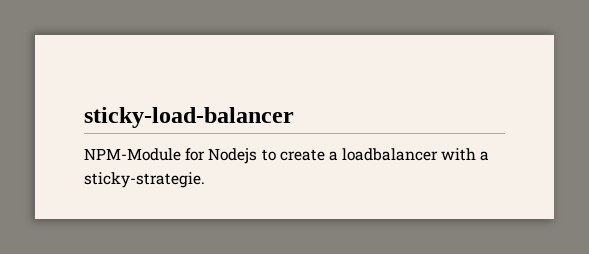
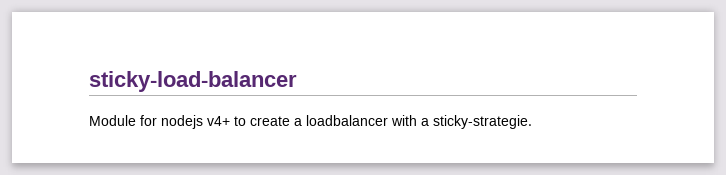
- NPM-Module for Nodejs to create a loadbalancer with a sticky-strategie.
+ Module for nodejs v4+ to create a loadbalancer with a sticky-strategie.

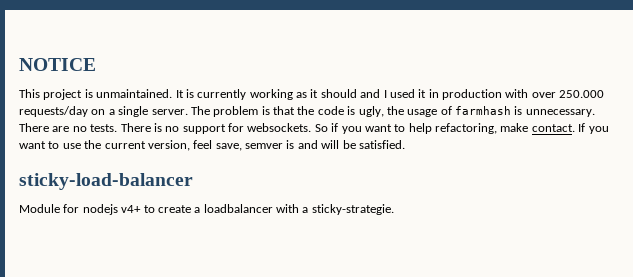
+ NOTICE
+ This project is unmaintained. It is currently working as it should and I used it in production with over 250.000 requests/day on a single server. The problem is that the code is ugly, the usage of farmhash is unnecessary. There are no tests. There is no support for websockets. So if you want to help refactoring, make contact. If you want to use the current version, feel save, semver is and will be satisfied.

